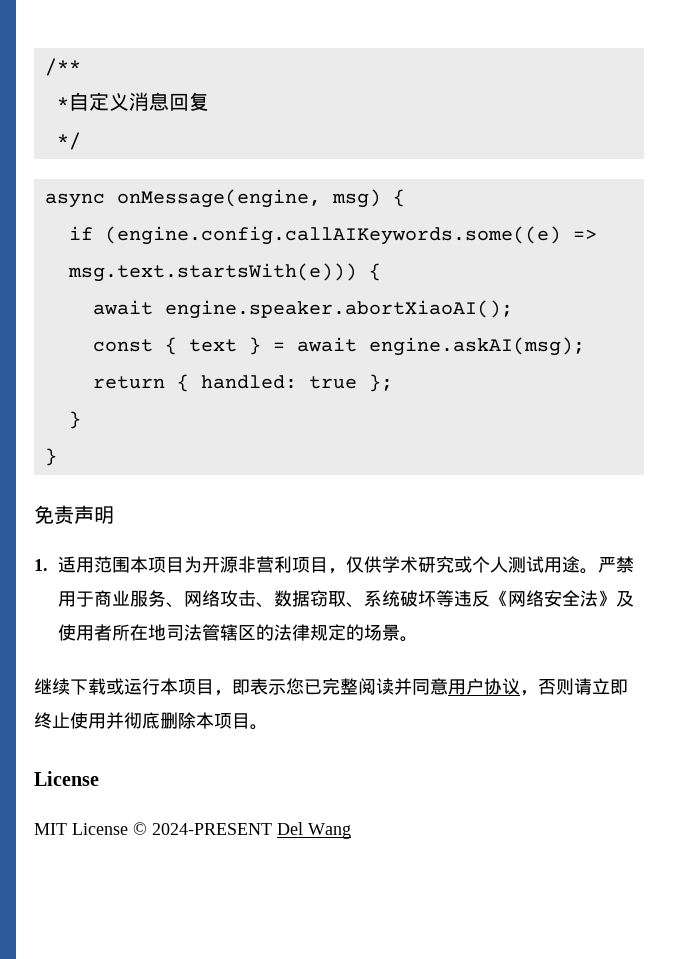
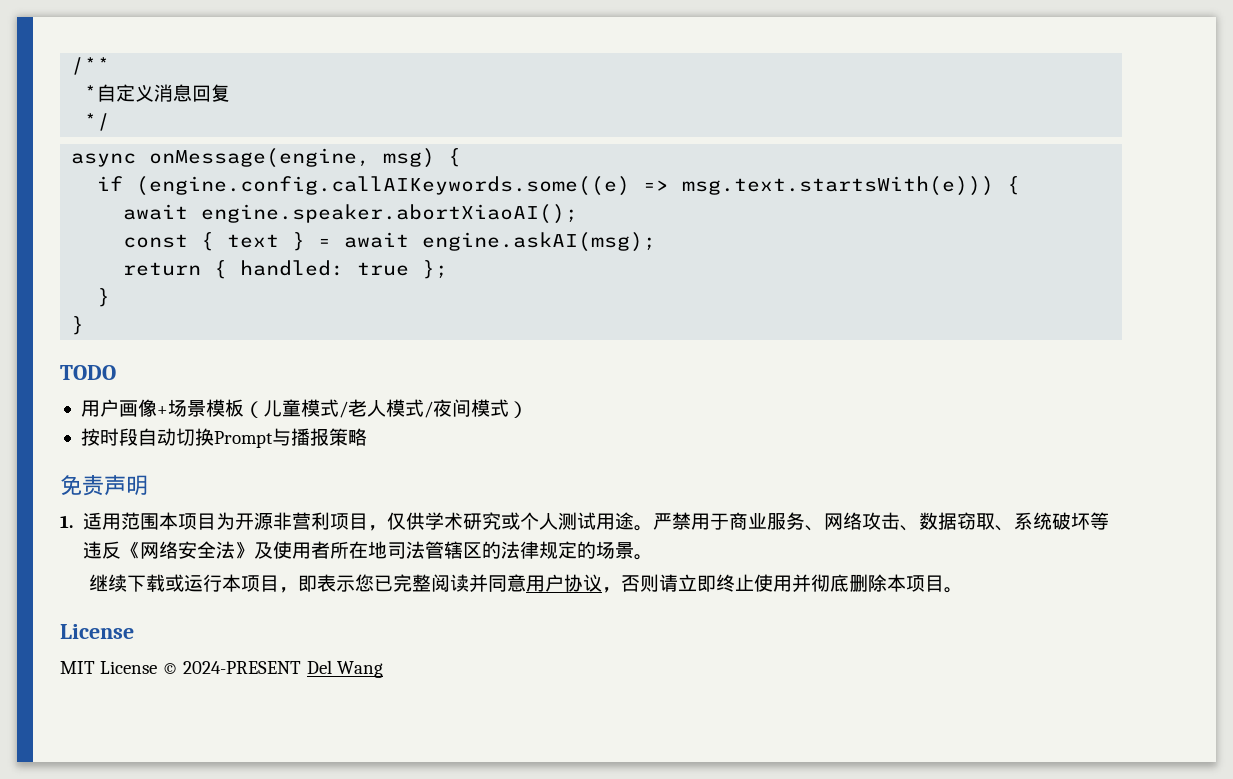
+ TODO
+ 用户画像+场景模板（儿童模式/老人模式/夜间模式）
+ 按时段自动切换Prompt与播报策略

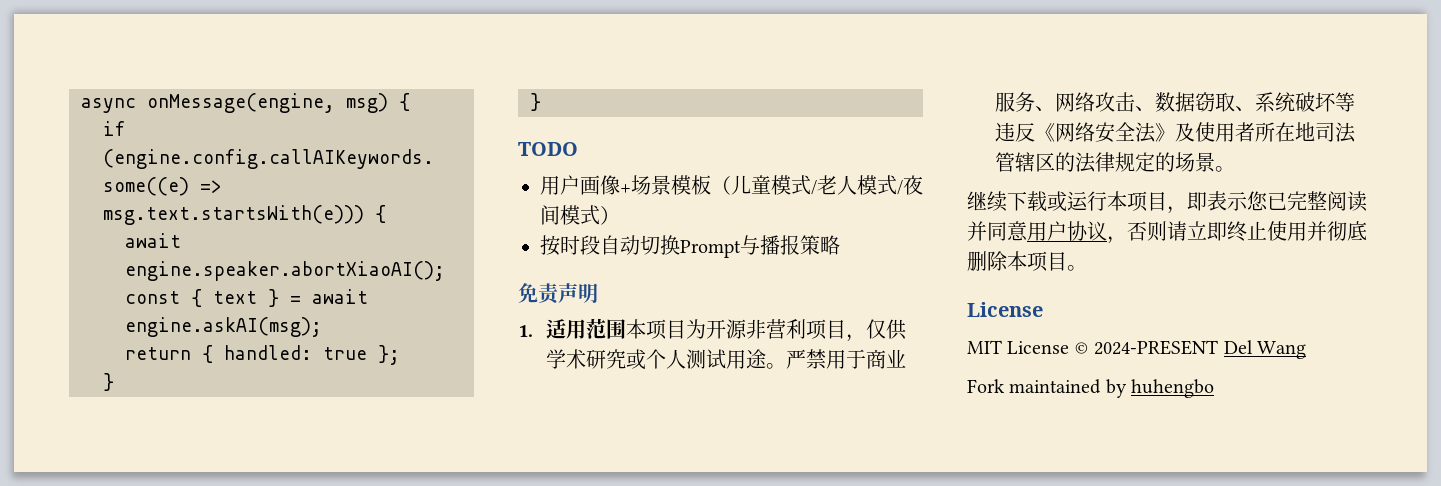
- /**
- *自定义消息回复
- */
+ Fork maintained by huhengbo

